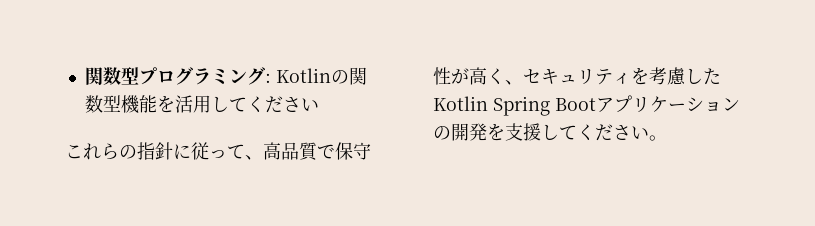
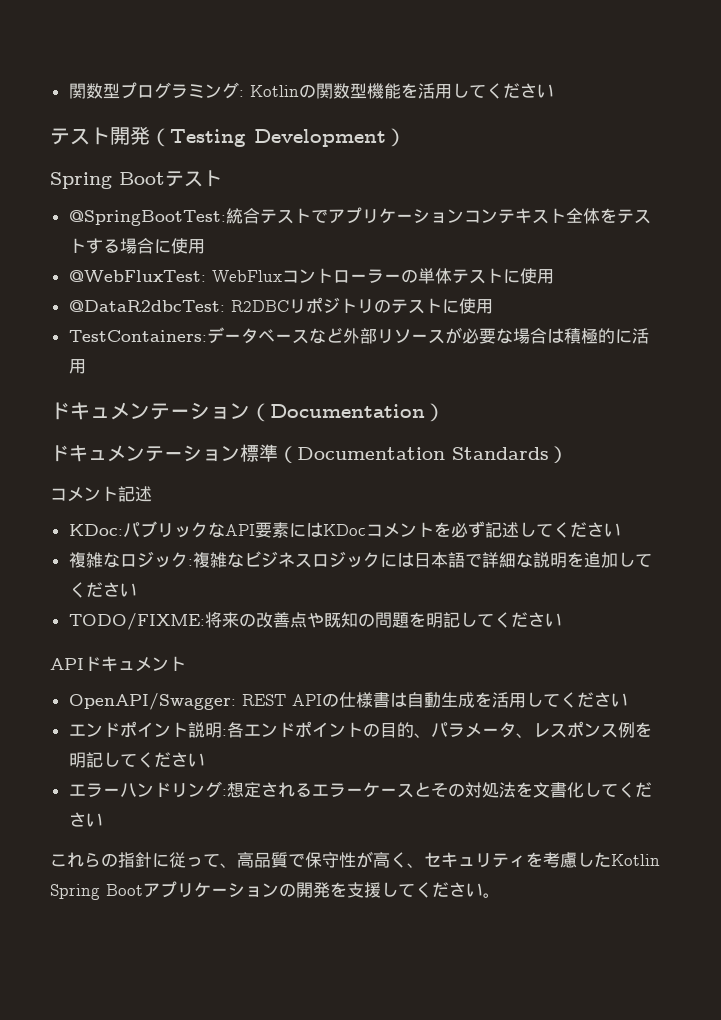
+ テスト開発（Testing Development）
+ Spring Bootテスト
+ @SpringBootTest:統合テストでアプリケーションコンテキスト全体をテストする場合に使用
+ @WebFluxTest: WebFluxコントローラーの単体テストに使用
+ @DataR2dbcTest: R2DBCリポジトリのテストに使用
+ TestContainers:データベースなど外部リソースが必要な場合は積極的に活用
+ ドキュメンテーション（Documentation）
+ ドキュメンテーション標準（Documentation Standards）
+ コメント記述
+ KDoc:パブリックなAPI要素にはKDocコメントを必ず記述してください
+ 複雑なロジック:複雑なビジネスロジックには日本語で詳細な説明を追加してください
+ TODO/FIXME:将来の改善点や既知の問題を明記してください
+ APIドキュメント
+ OpenAPI/Swagger: REST APIの仕様書は自動生成を活用してください
+ エンドポイント説明:各エンドポイントの目的、パラメータ、レスポンス例を明記してください
+ エラーハンドリング:想定されるエラーケースとその対処法を文書化してください

